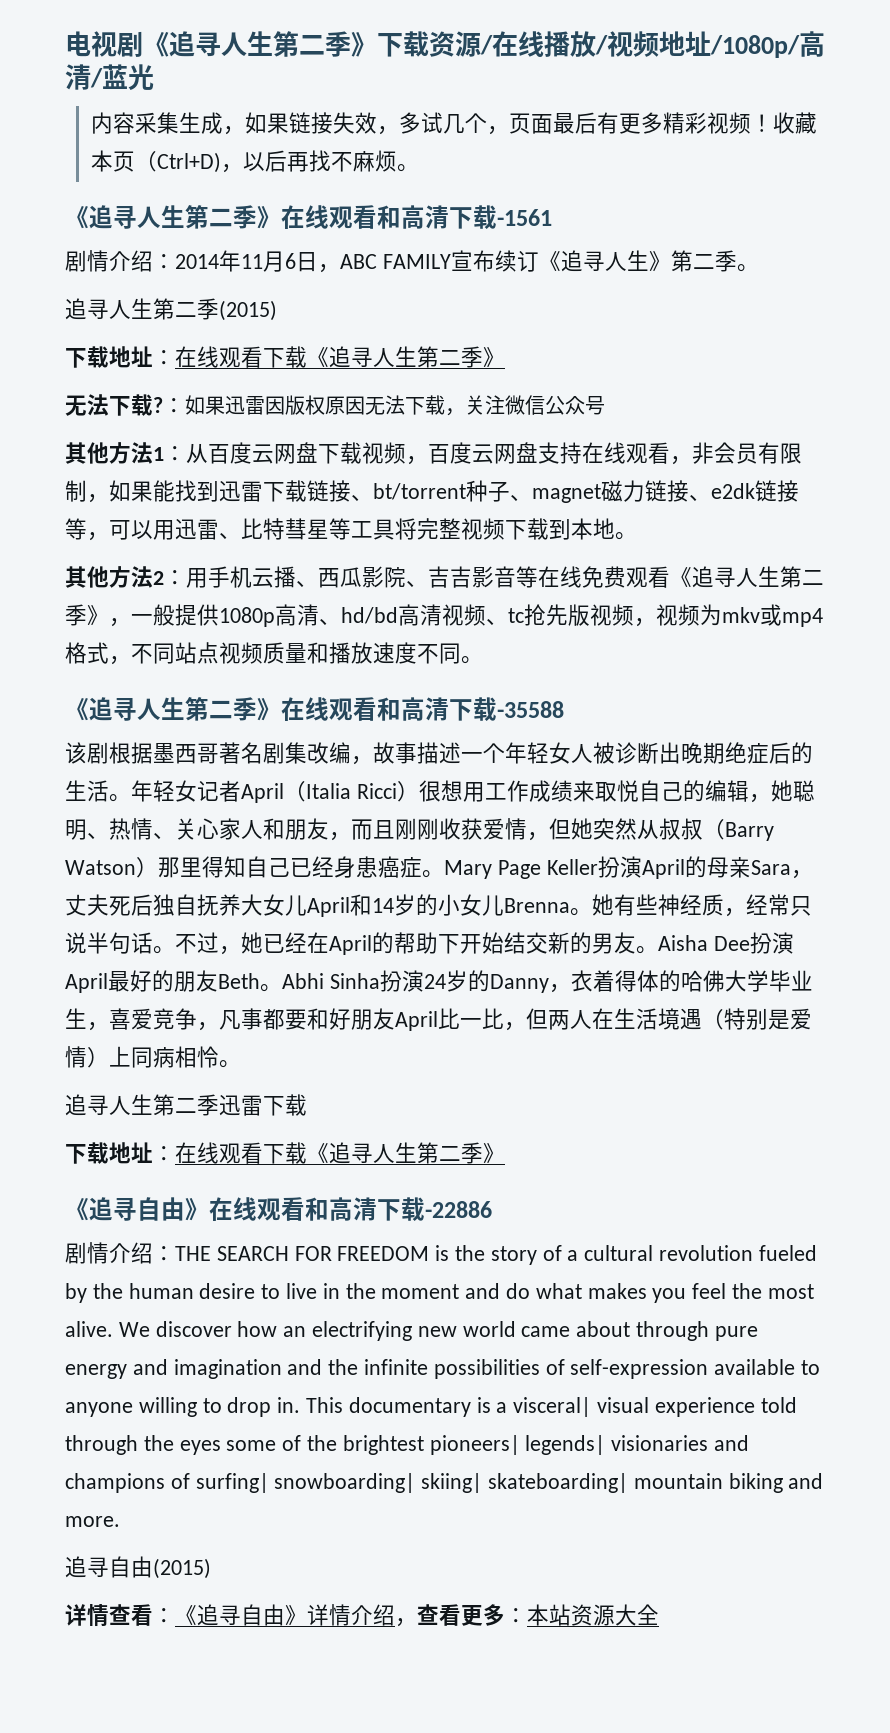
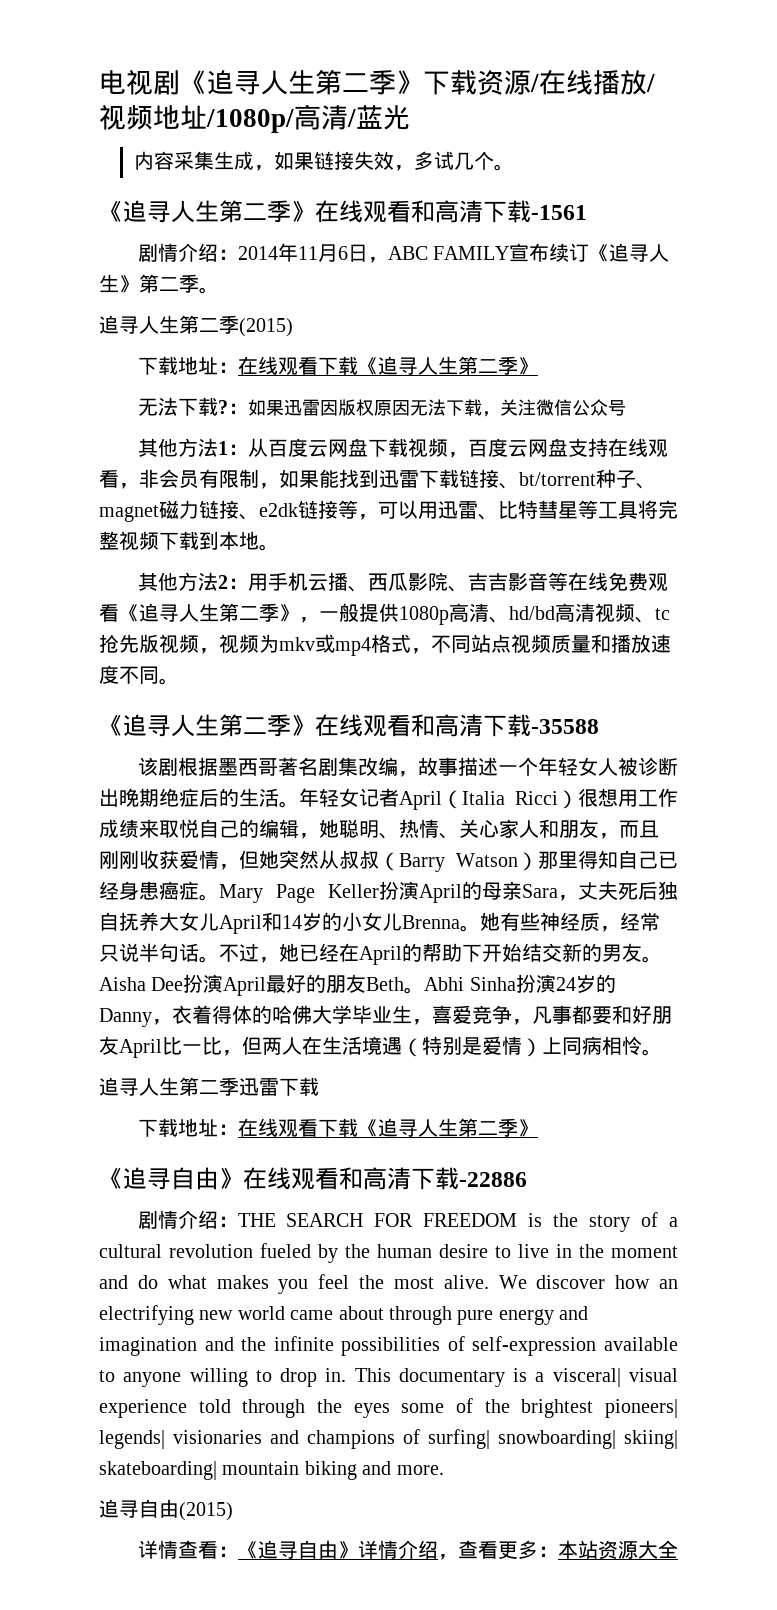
- 内容采集生成，如果链接失效，多试几个，页面最后有更多精彩视频！收藏本页（Ctrl+D)，以后再找不麻烦。
+ 内容采集生成，如果链接失效，多试几个。

